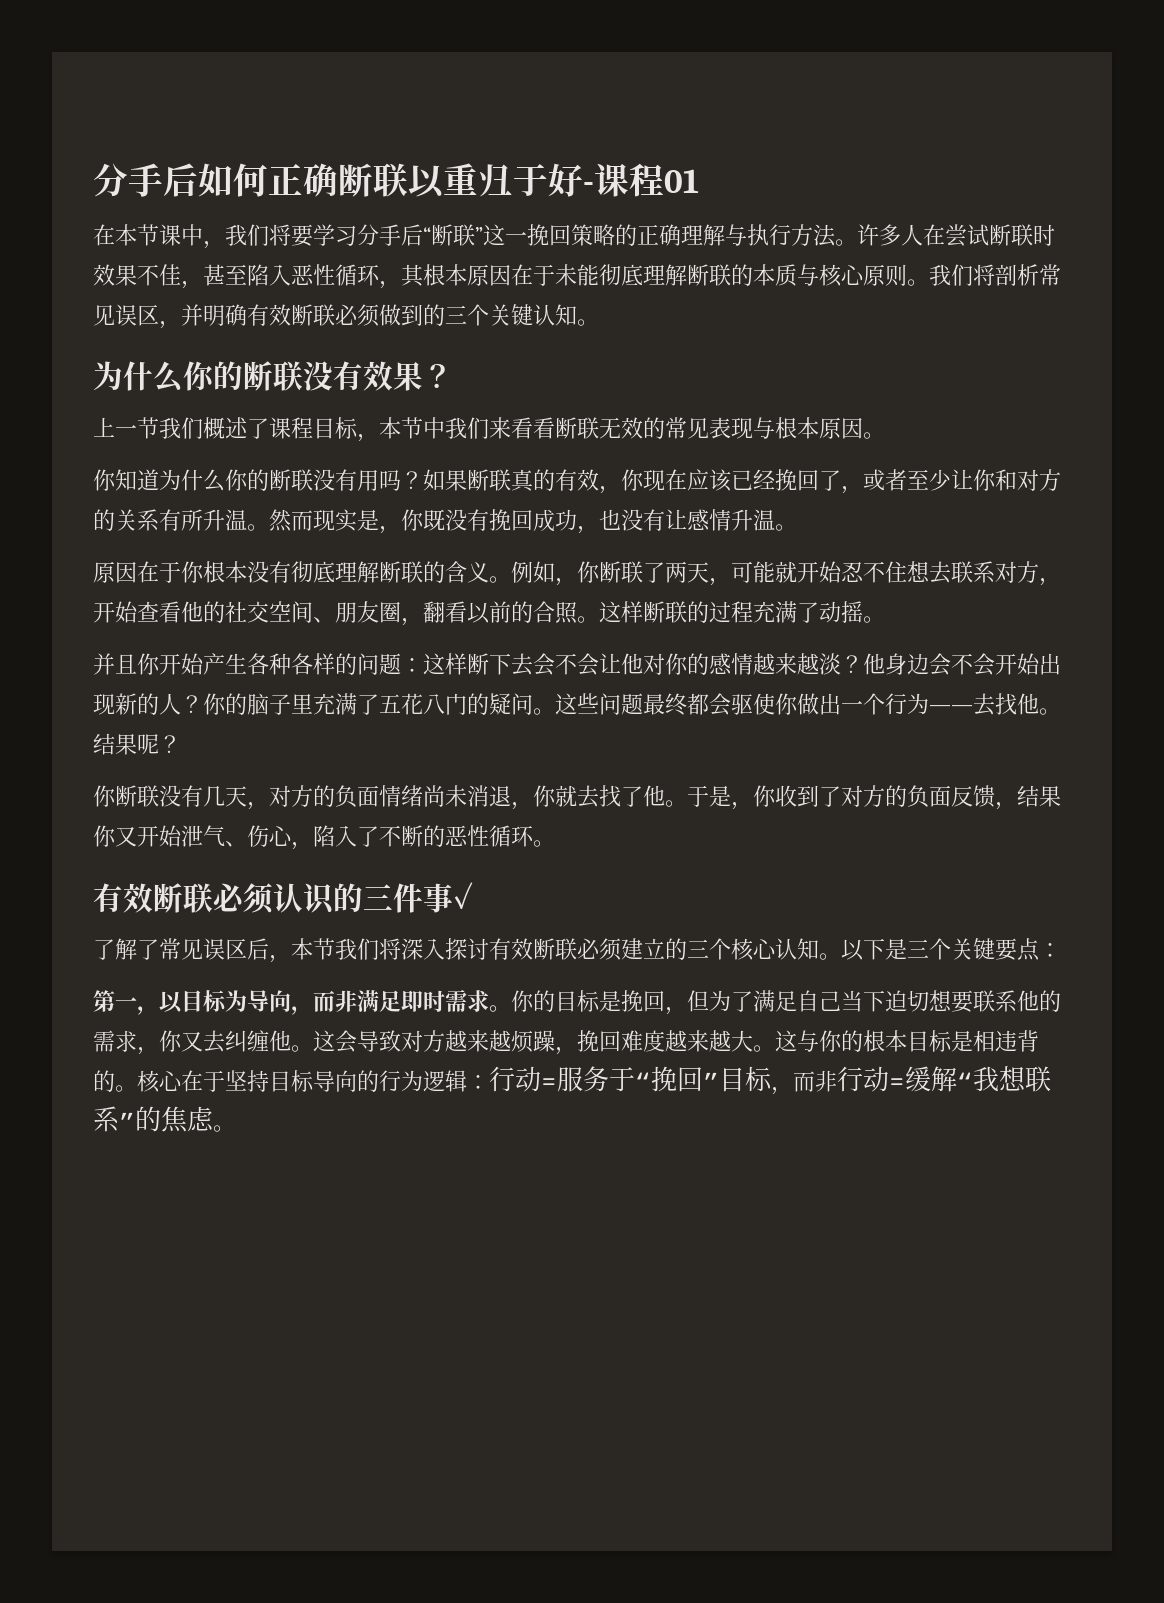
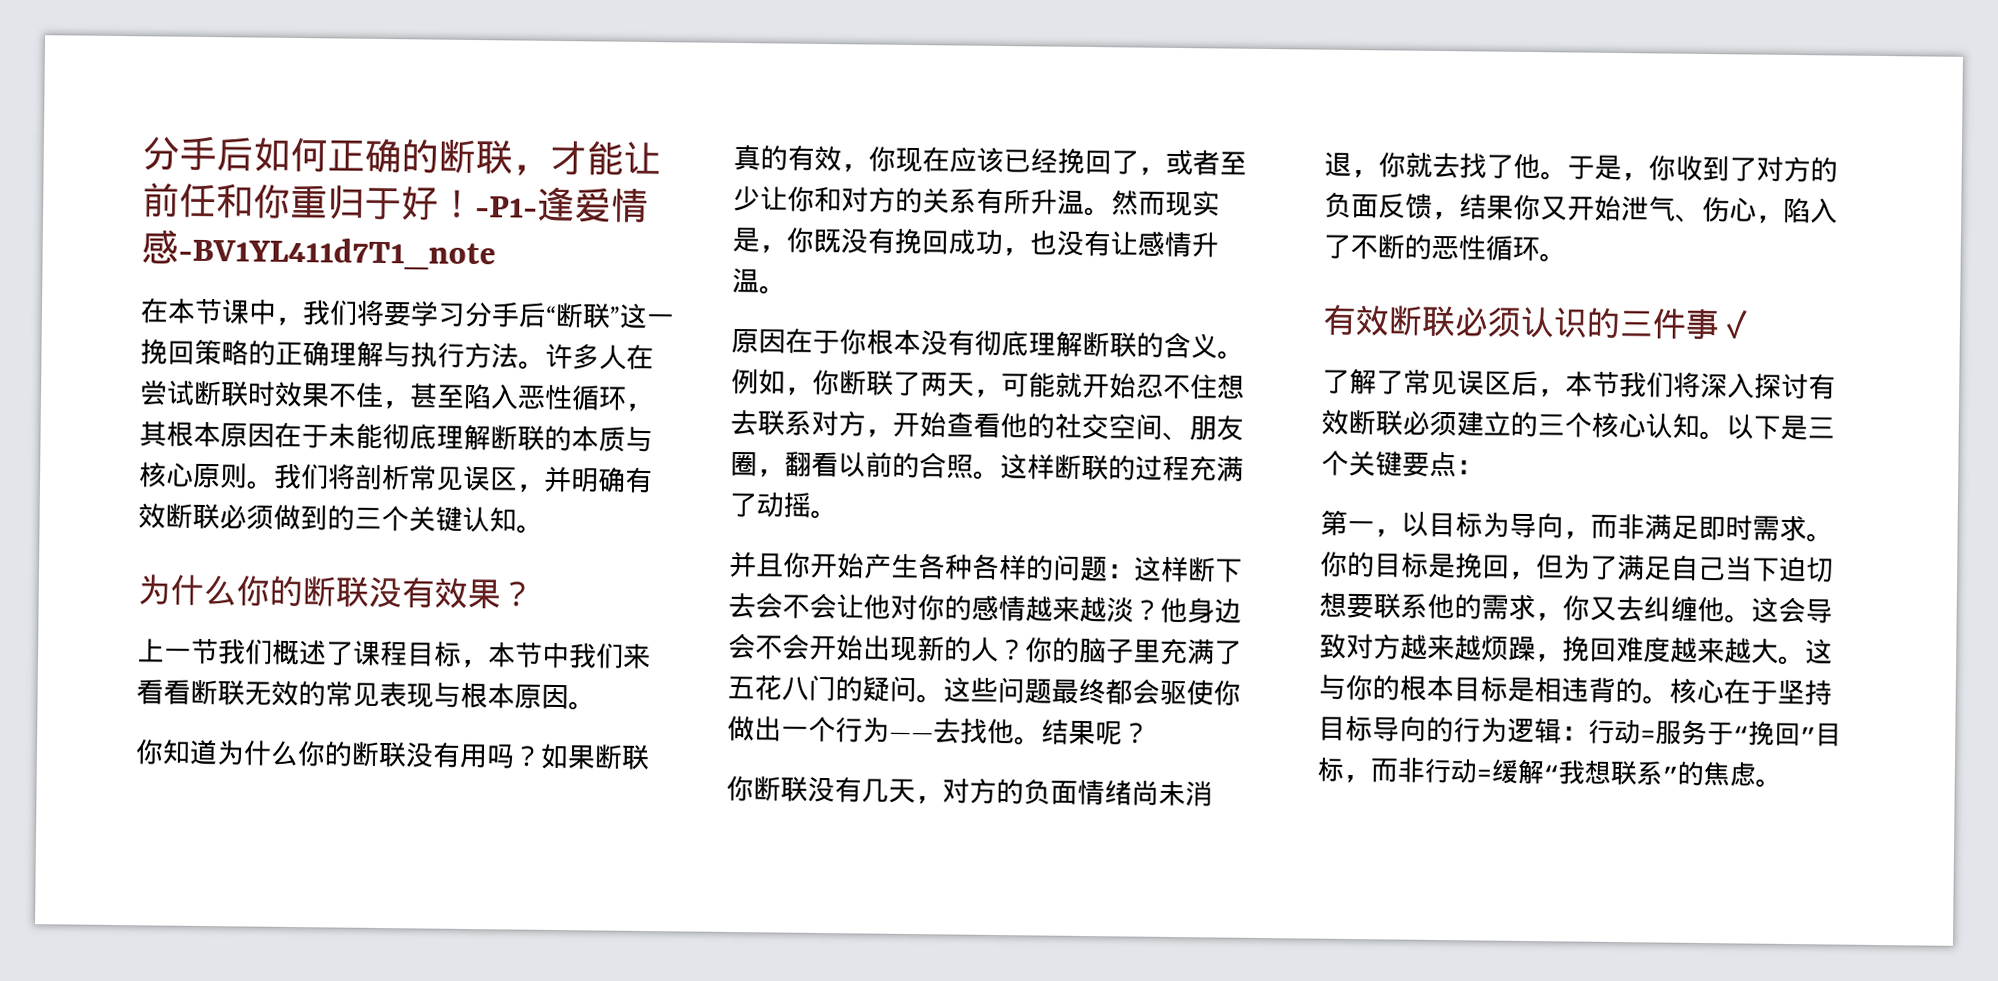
- 分手后如何正确断联以重归于好-课程01
+ 分手后如何正确的断联，才能让前任和你重归于好！-P1-逢爱情感-BV1YL411d7T1_note

